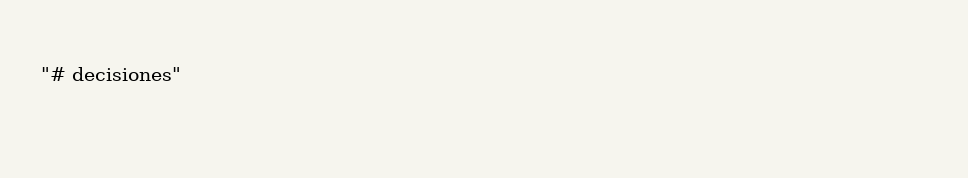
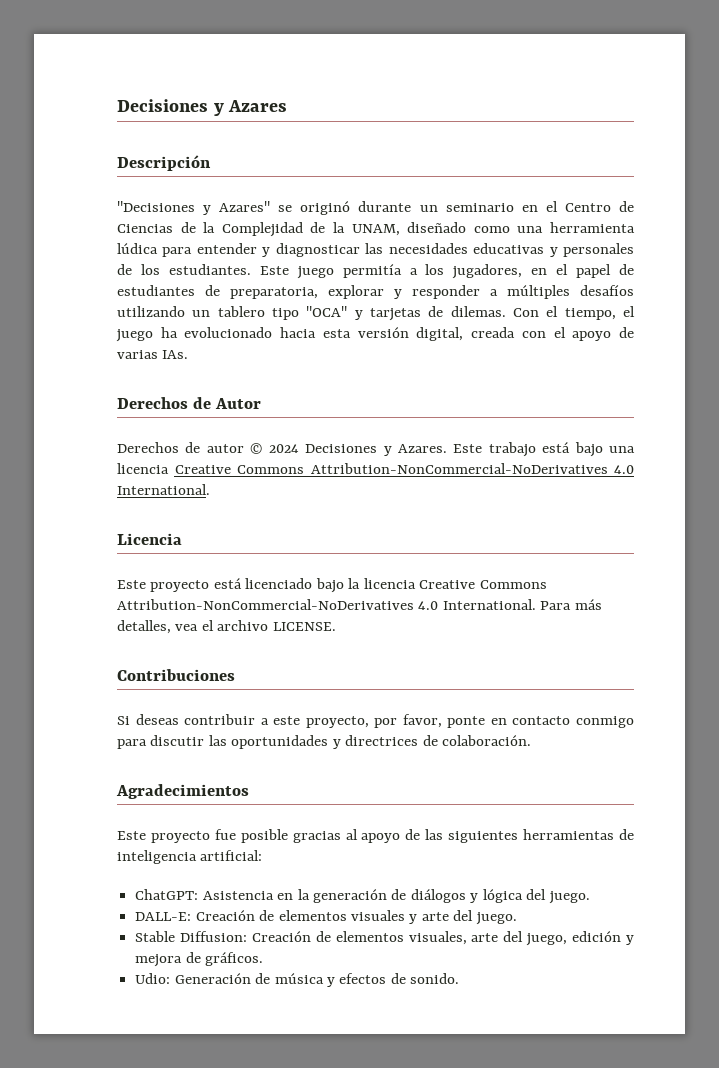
- "# decisiones"
+ Decisiones y Azares
+ Descripción
+ "Decisiones y Azares" se originó durante un seminario en el Centro de Ciencias de la Complejidad de la UNAM, diseñado como una herramienta lúdica para entender y diagnosticar las necesidades educativas y personales de los estudiantes. Este juego permitía a los jugadores, en el papel de estudiantes de preparatoria, explorar y responder a múltiples desafíos utilizando un tablero tipo "OCA" y tarjetas de dilemas. Con el tiempo, el juego ha evolucionado hacia esta versión digital, creada con el apoyo de varias IAs.
+ Derechos de Autor
+ Derechos de autor © 2024 Decisiones y Azares. Este trabajo está bajo una licencia Creative Commons Attribution-NonCommercial-NoDerivatives 4.0 International.
+ Licencia
+ Este proyecto está licenciado bajo la licencia Creative Commons Attribution-NonCommercial-NoDerivatives 4.0 International. Para más detalles, vea el archivo LICENSE.
+ Contribuciones
+ Si deseas contribuir a este proyecto, por favor, ponte en contacto conmigo para discutir las oportunidades y directrices de colaboración.
+ Agradecimientos
+ Este proyecto fue posible gracias al apoyo de las siguientes herramientas de inteligencia artificial:
+ ChatGPT: Asistencia en la generación de diálogos y lógica del juego.
+ DALL-E: Creación de elementos visuales y arte del juego.
+ Stable Diffusion: Creación de elementos visuales, arte del juego, edición y mejora de gráficos.
+ Udio: Generación de música y efectos de sonido.

